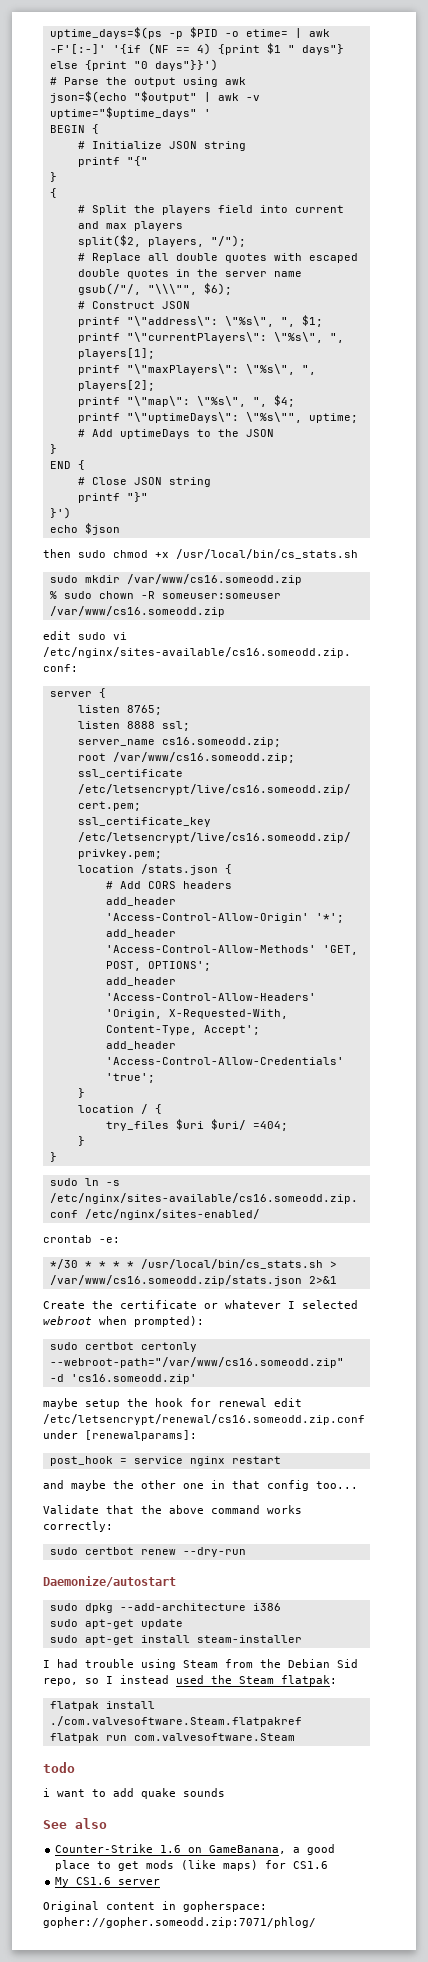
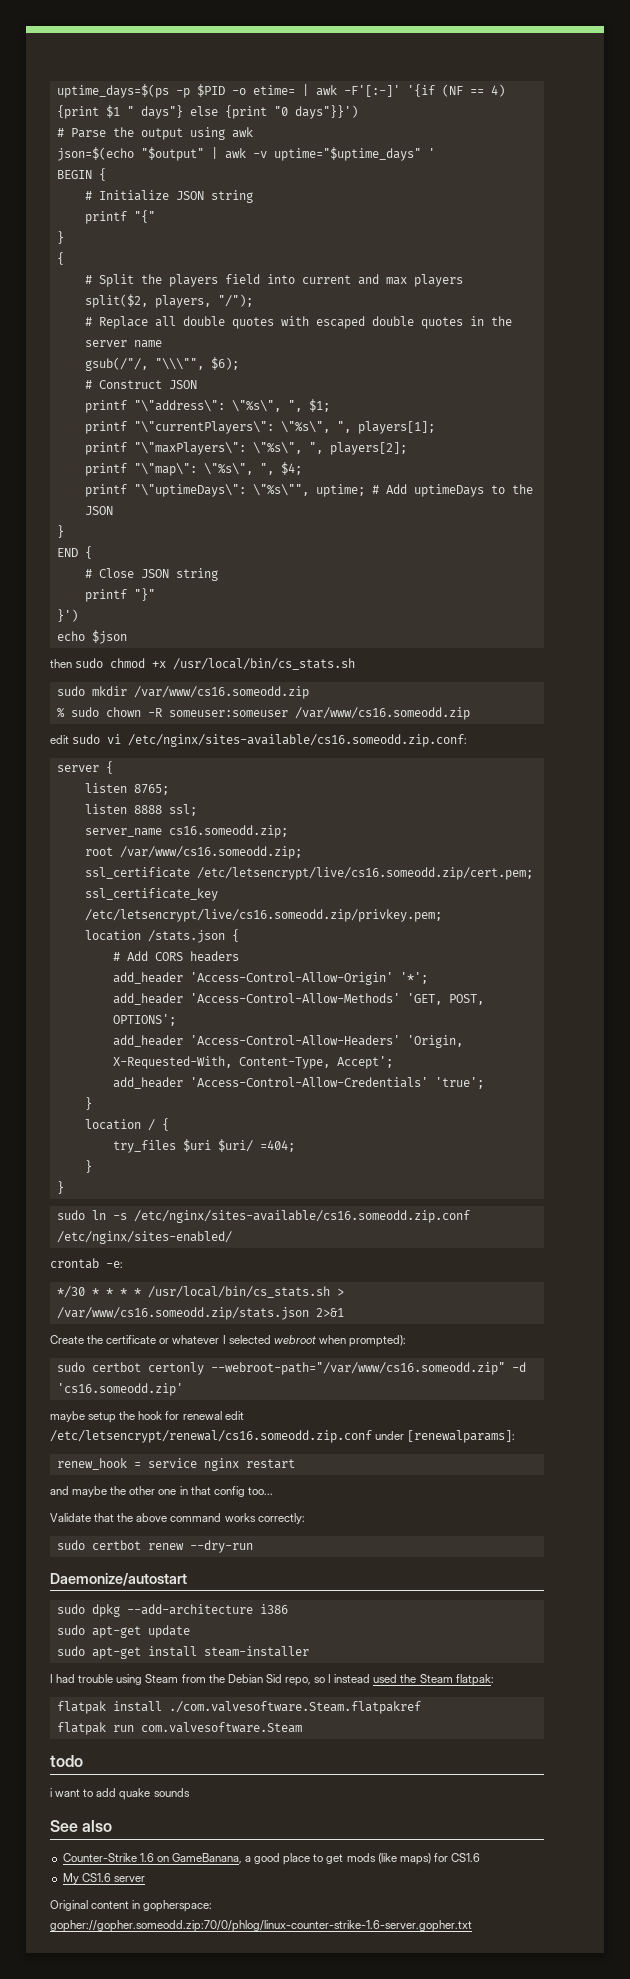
- post_hook = service nginx restart
+ renew_hook = service nginx restart
- Original content in gopherspace: gopher://gopher.someodd.zip:7071/phlog/
+ Original content in gopherspace: gopher://gopher.someodd.zip:70/0/phlog/linux-counter-strike-1.6-server.gopher.txt

